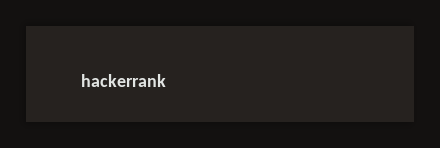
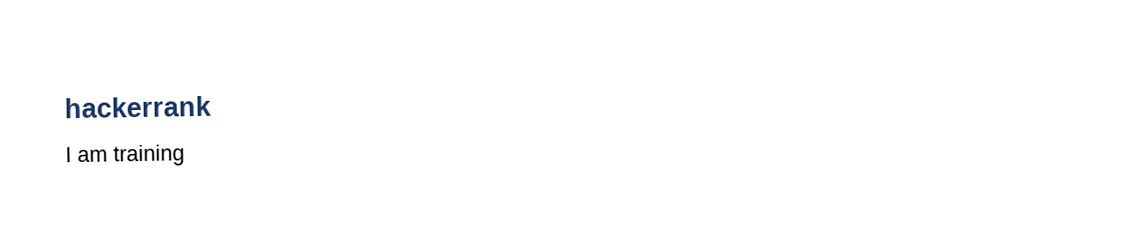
+ I am training

